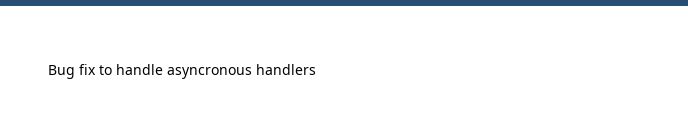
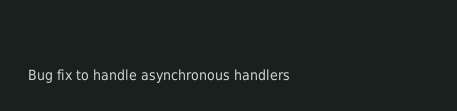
- Bug fix to handle asyncronous handlers
+ Bug fix to handle asynchronous handlers

